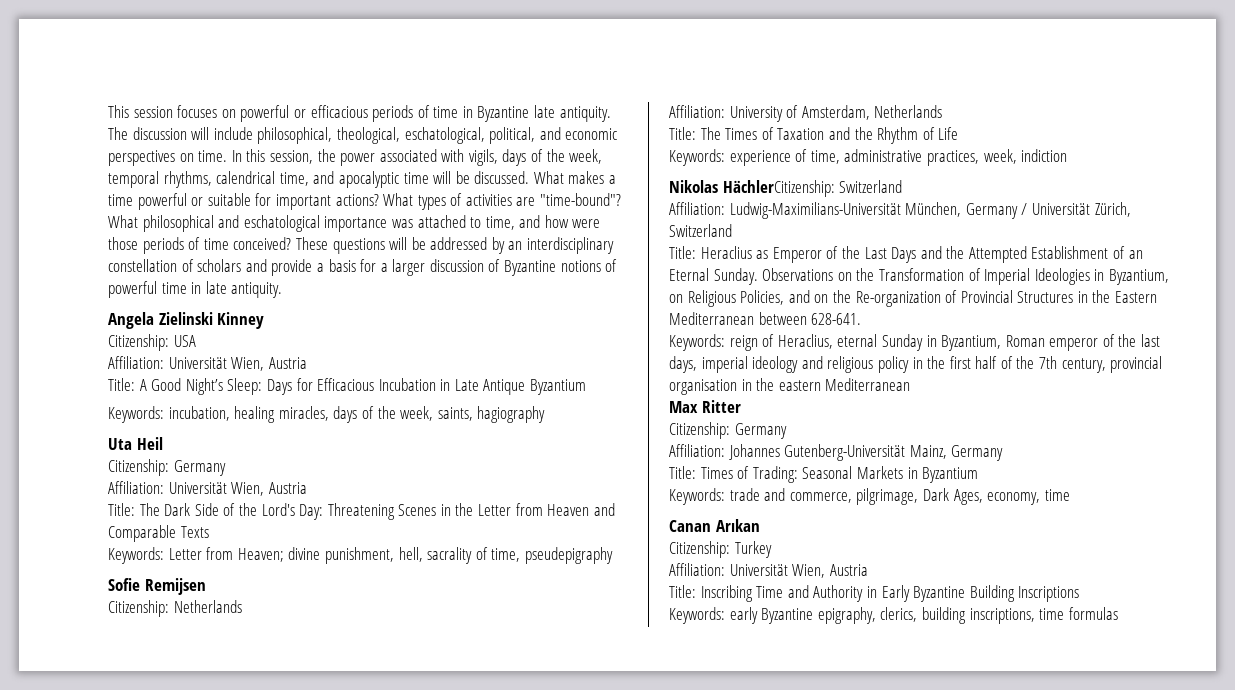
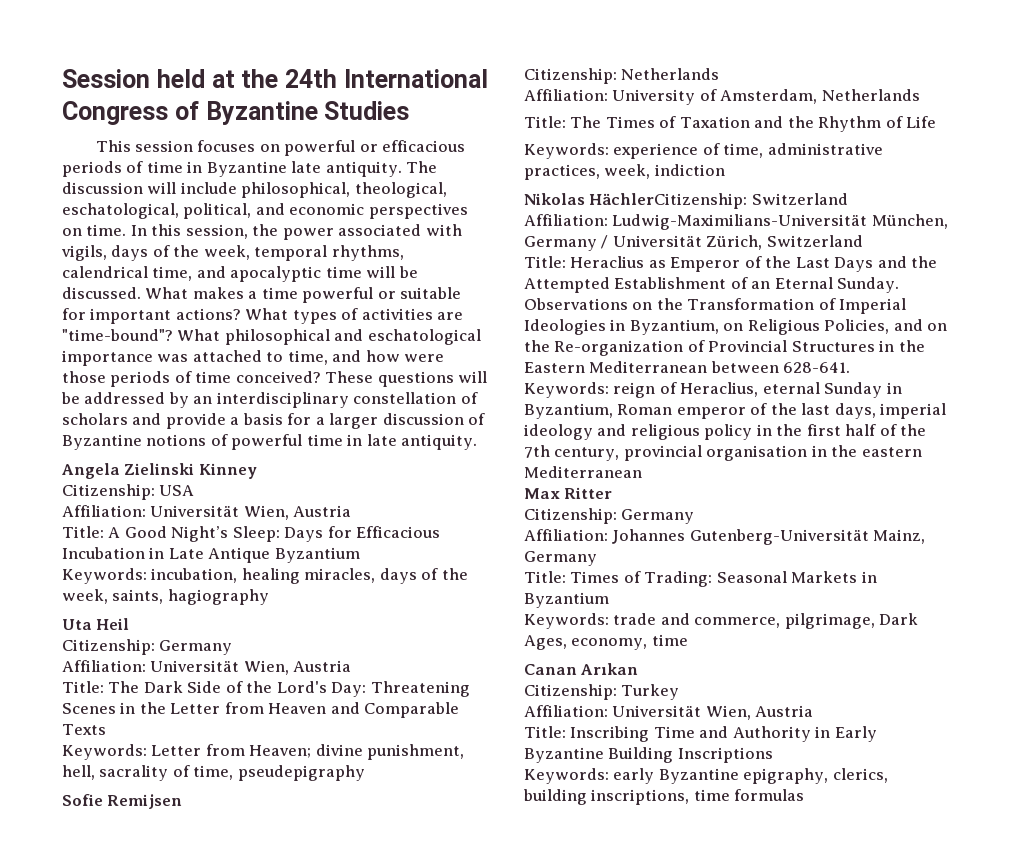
+ Session held at the 24th International Congress of Byzantine Studies

